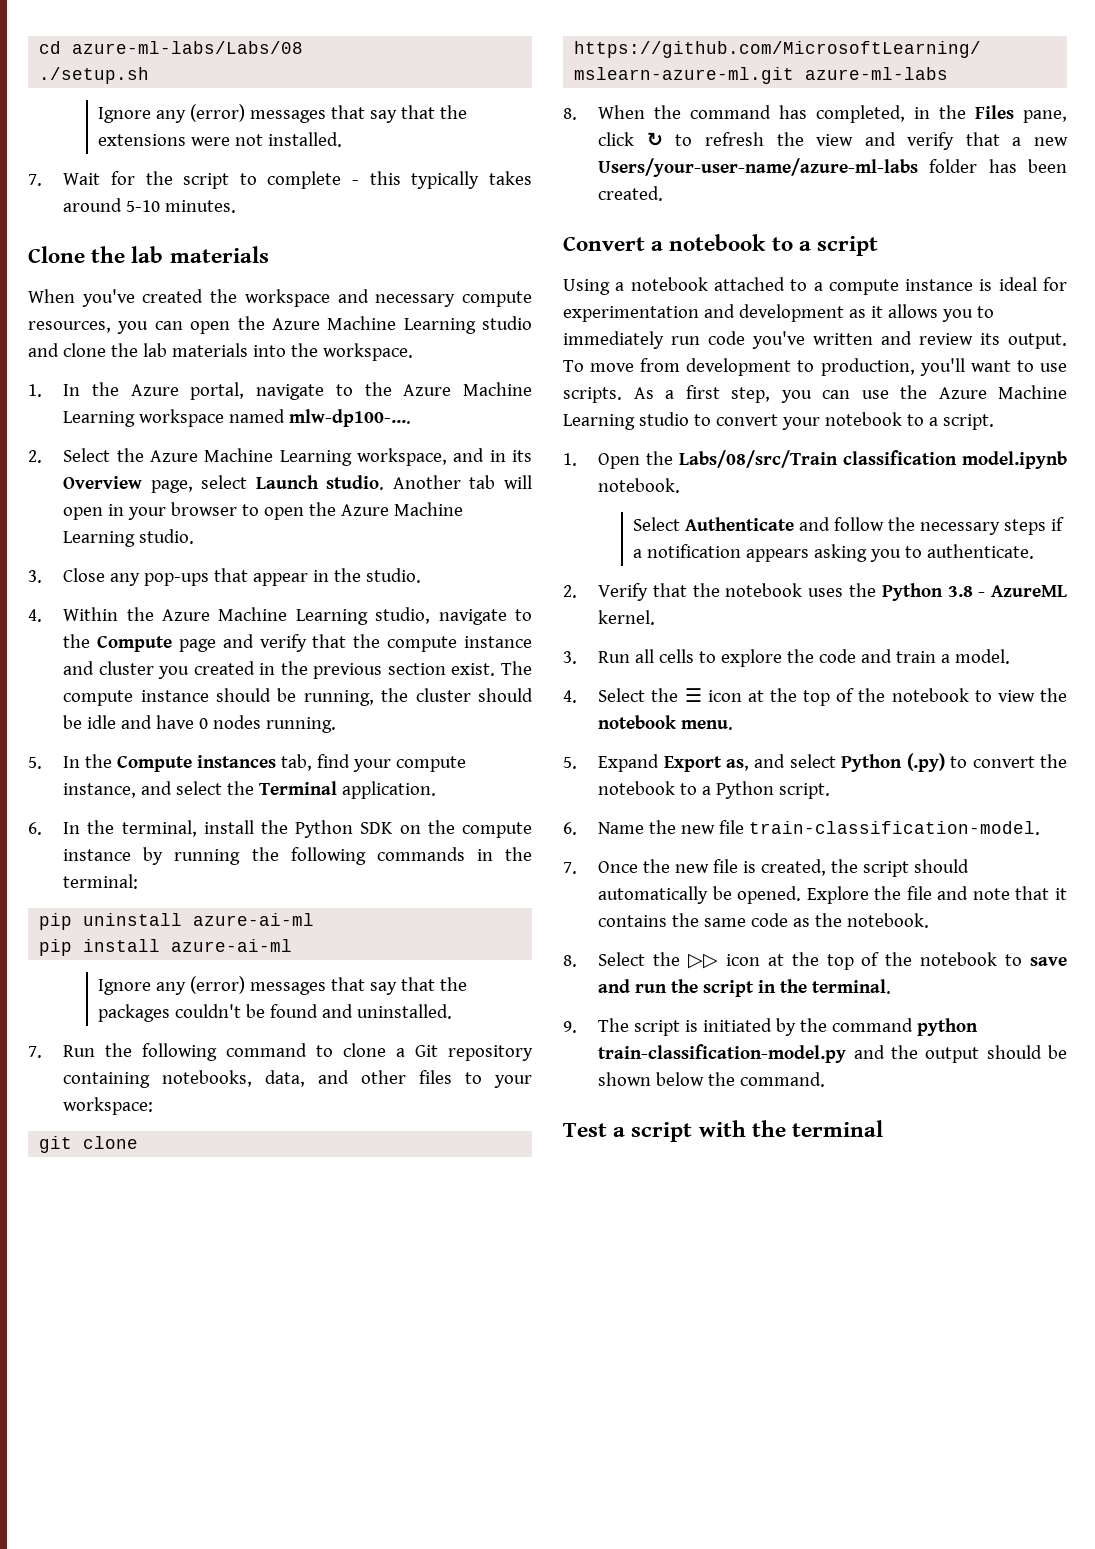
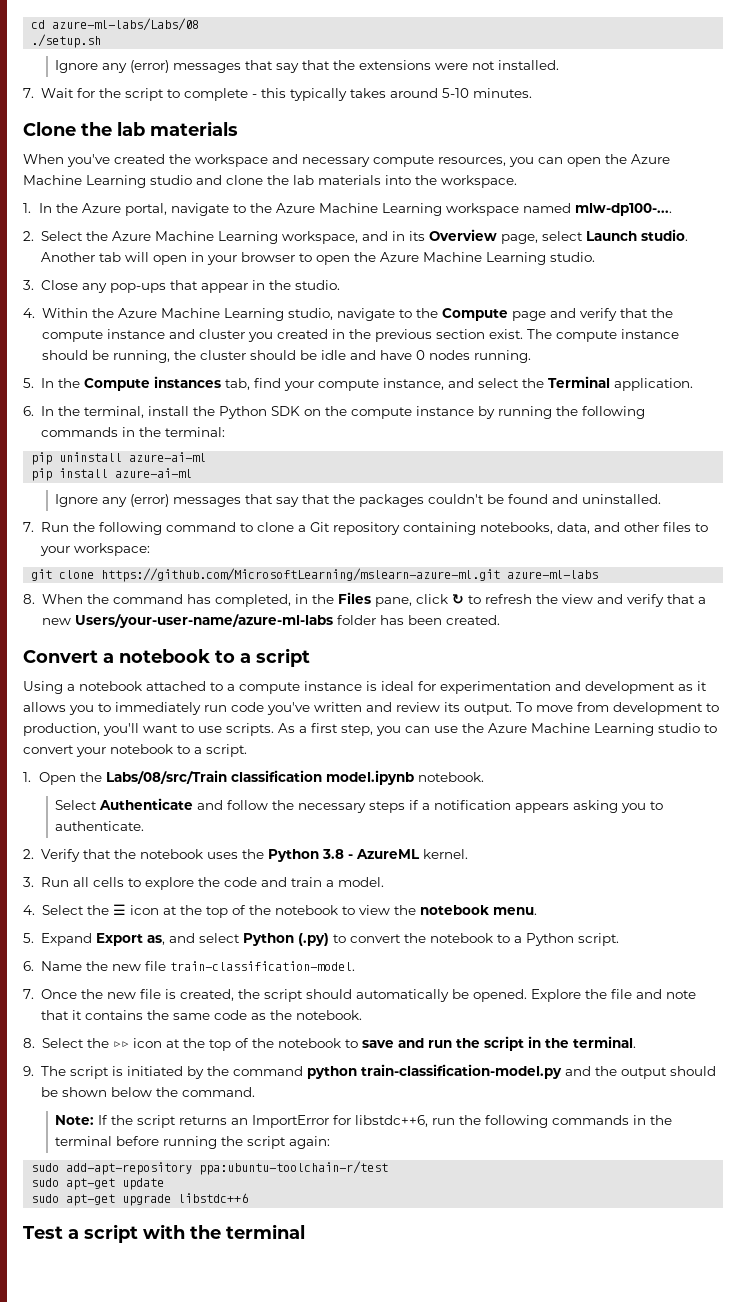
+ Note: If the script returns an ImportError for libstdc++6, run the following commands in the terminal before running the script again:
+ sudo add-apt-repository ppa:ubuntu-toolchain-r/test
+ sudo apt-get update
+ sudo apt-get upgrade libstdc++6

